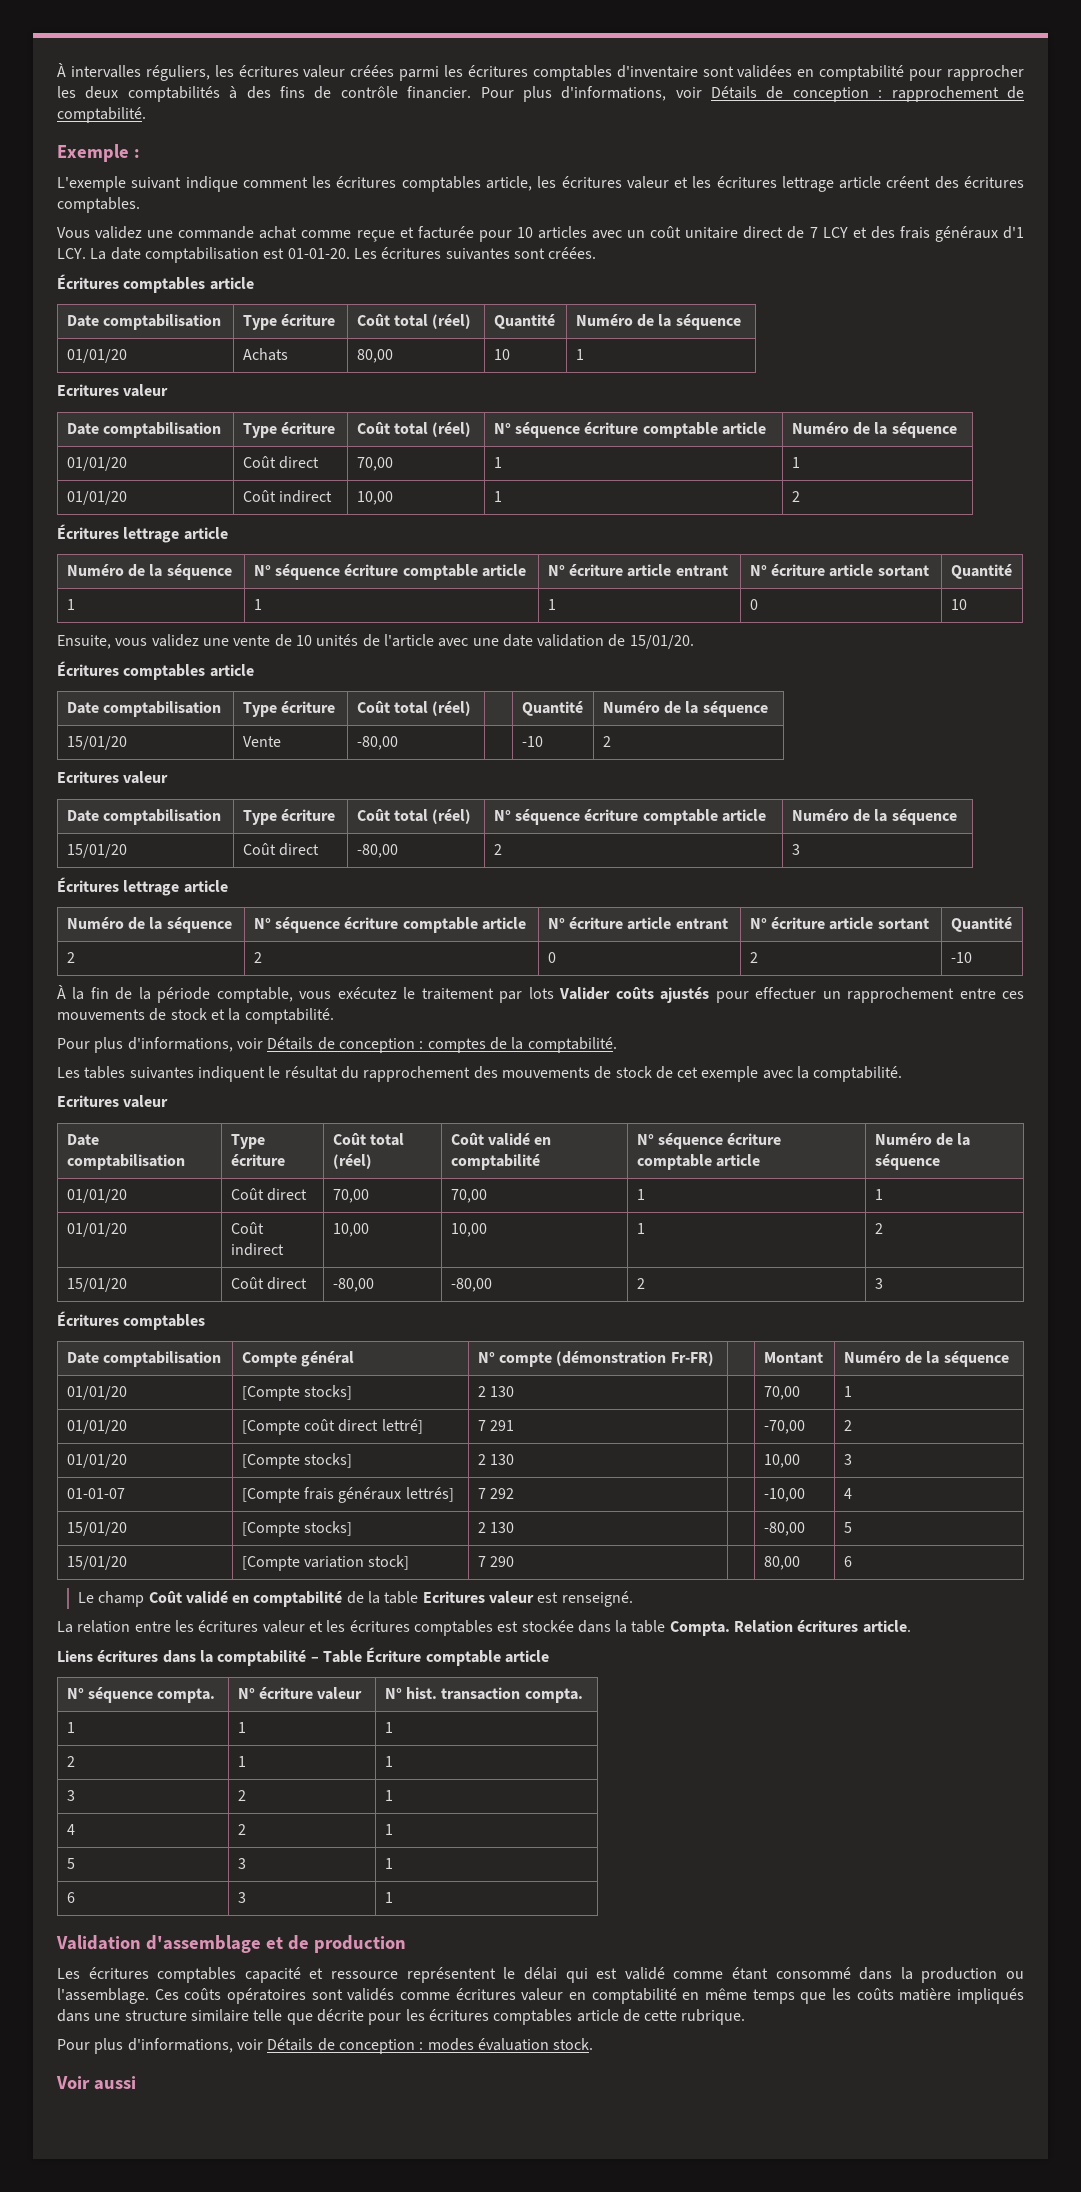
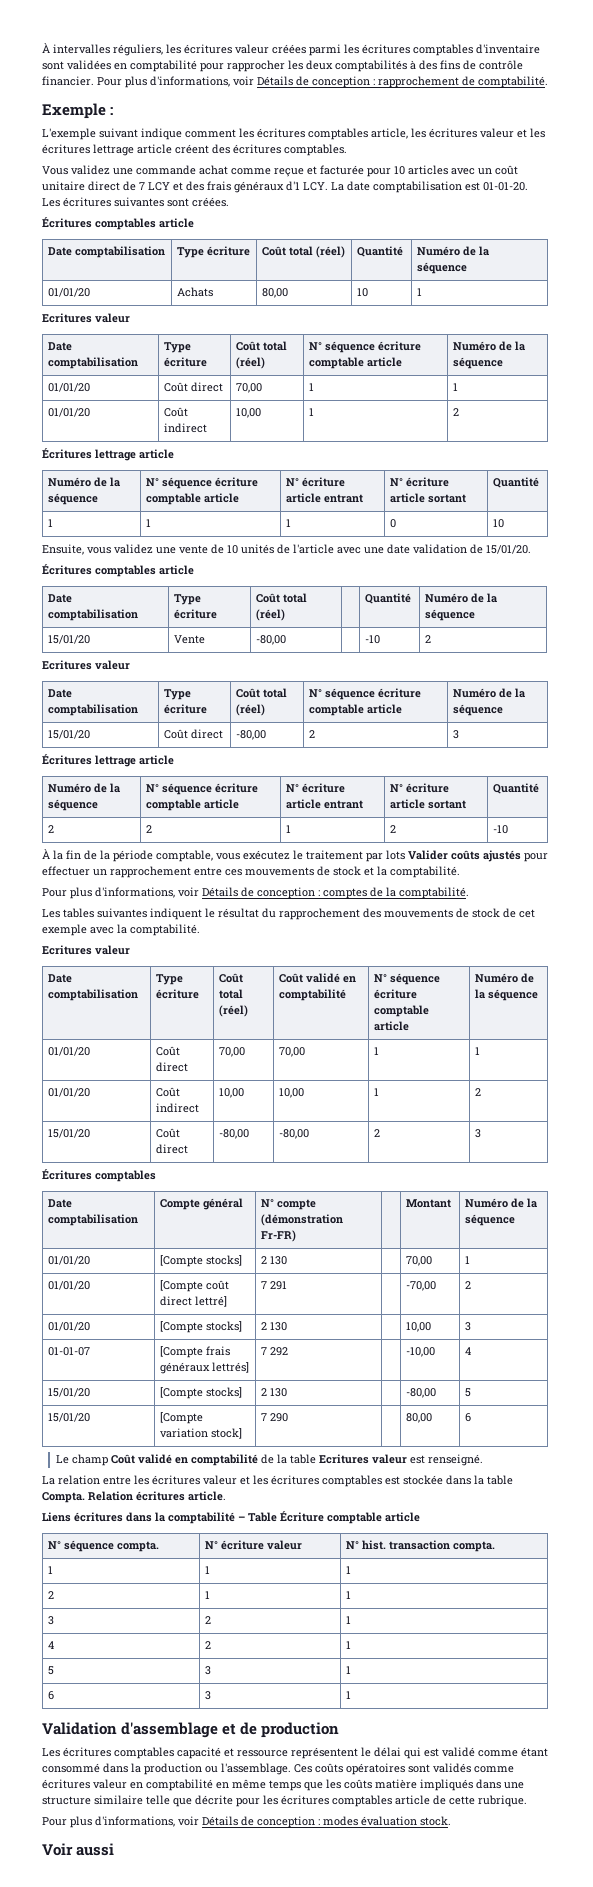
- 2 | 2 | 0 | 2 | -10
+ 2 | 2 | 1 | 2 | -10

